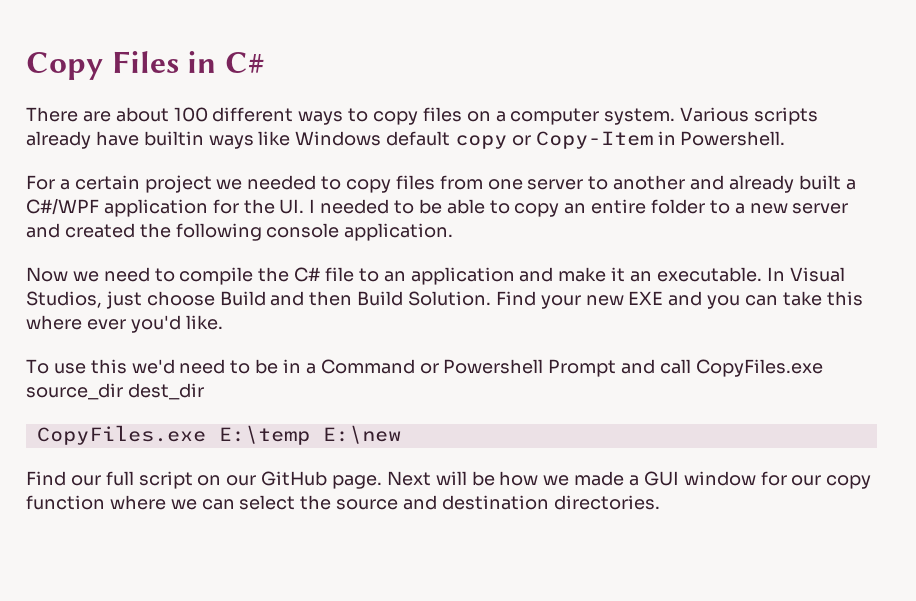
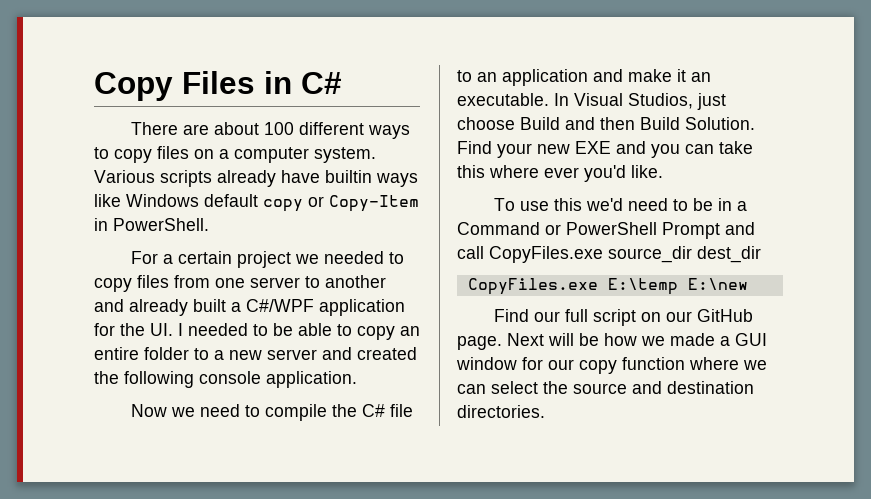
- Various scripts already have builtin ways like Windows default copy or Copy-Item in Powershell.
+ Various scripts already have builtin ways like Windows default copy or Copy-Item in PowerShell.
- To use this we'd need to be in a Command or Powershell Prompt and call CopyFiles.exe source_dir dest_dir
+ To use this we'd need to be in a Command or PowerShell Prompt and call CopyFiles.exe source_dir dest_dir

